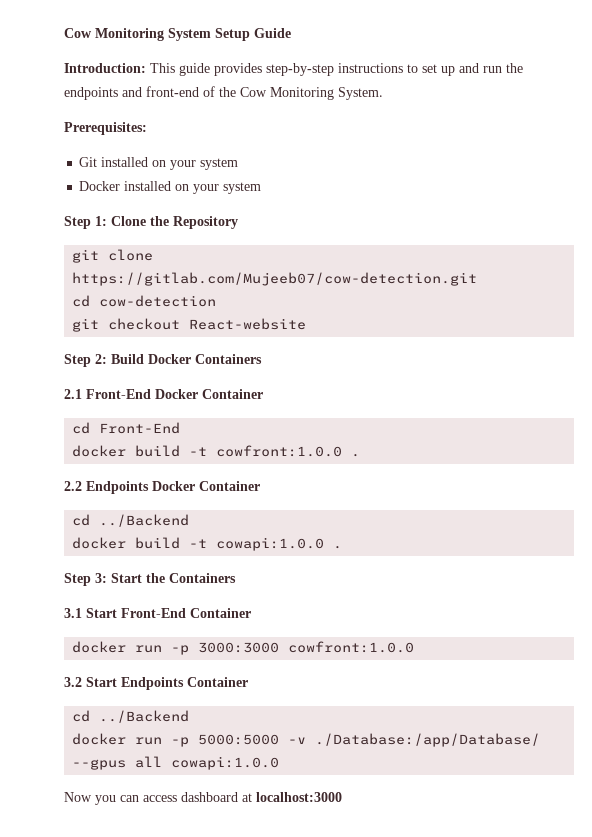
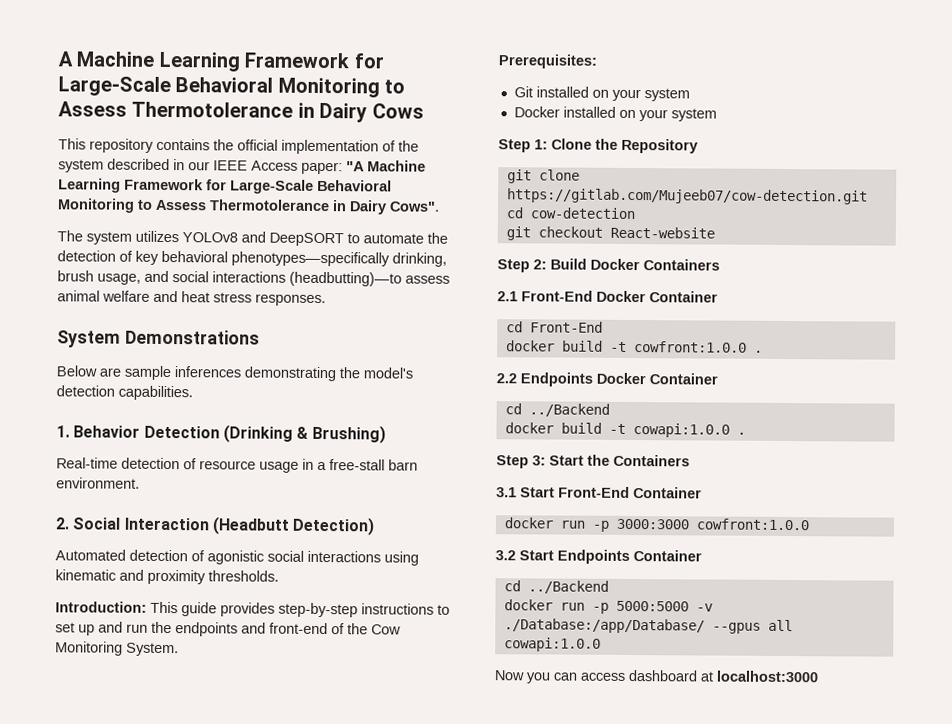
- Cow Monitoring System Setup Guide
+ A Machine Learning Framework for Large-Scale Behavioral Monitoring to Assess Thermotolerance in Dairy Cows
+ This repository contains the official implementation of the system described in our IEEE Access paper: "A Machine Learning Framework for Large-Scale Behavioral Monitoring to Assess Thermotolerance in Dairy Cows".
+ The system utilizes YOLOv8 and DeepSORT to automate the detection of key behavioral phenotypes—specifically drinking, brush usage, and social interactions (headbutting)—to assess animal welfare and heat stress responses.
+ System Demonstrations
+ Below are sample inferences demonstrating the model's detection capabilities.
+ 1. Behavior Detection (Drinking & Brushing)
+ Real-time detection of resource usage in a free-stall barn environment.
+ 2. Social Interaction (Headbutt Detection)
+ Automated detection of agonistic social interactions using kinematic and proximity thresholds.

